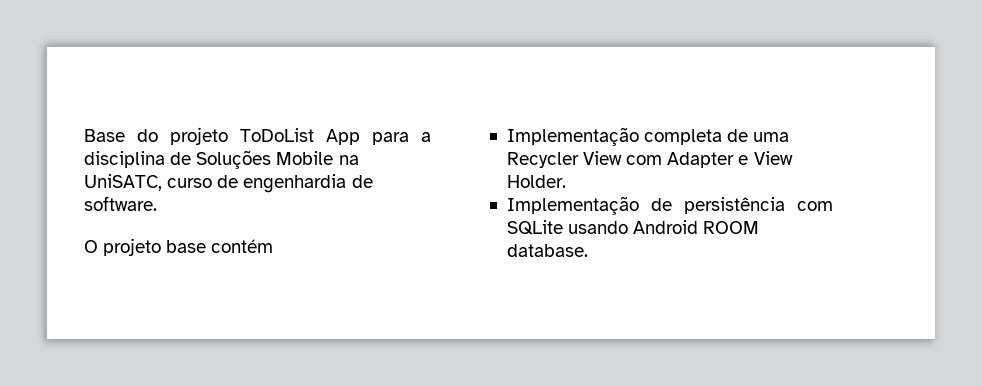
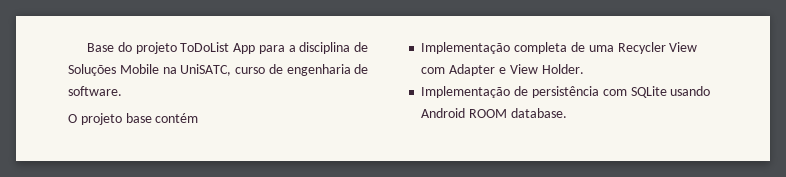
- Base do projeto ToDoList App para a disciplina de Soluções Mobile na UniSATC, curso de engenhardia de software.
+ Base do projeto ToDoList App para a disciplina de Soluções Mobile na UniSATC, curso de engenharia de software.

